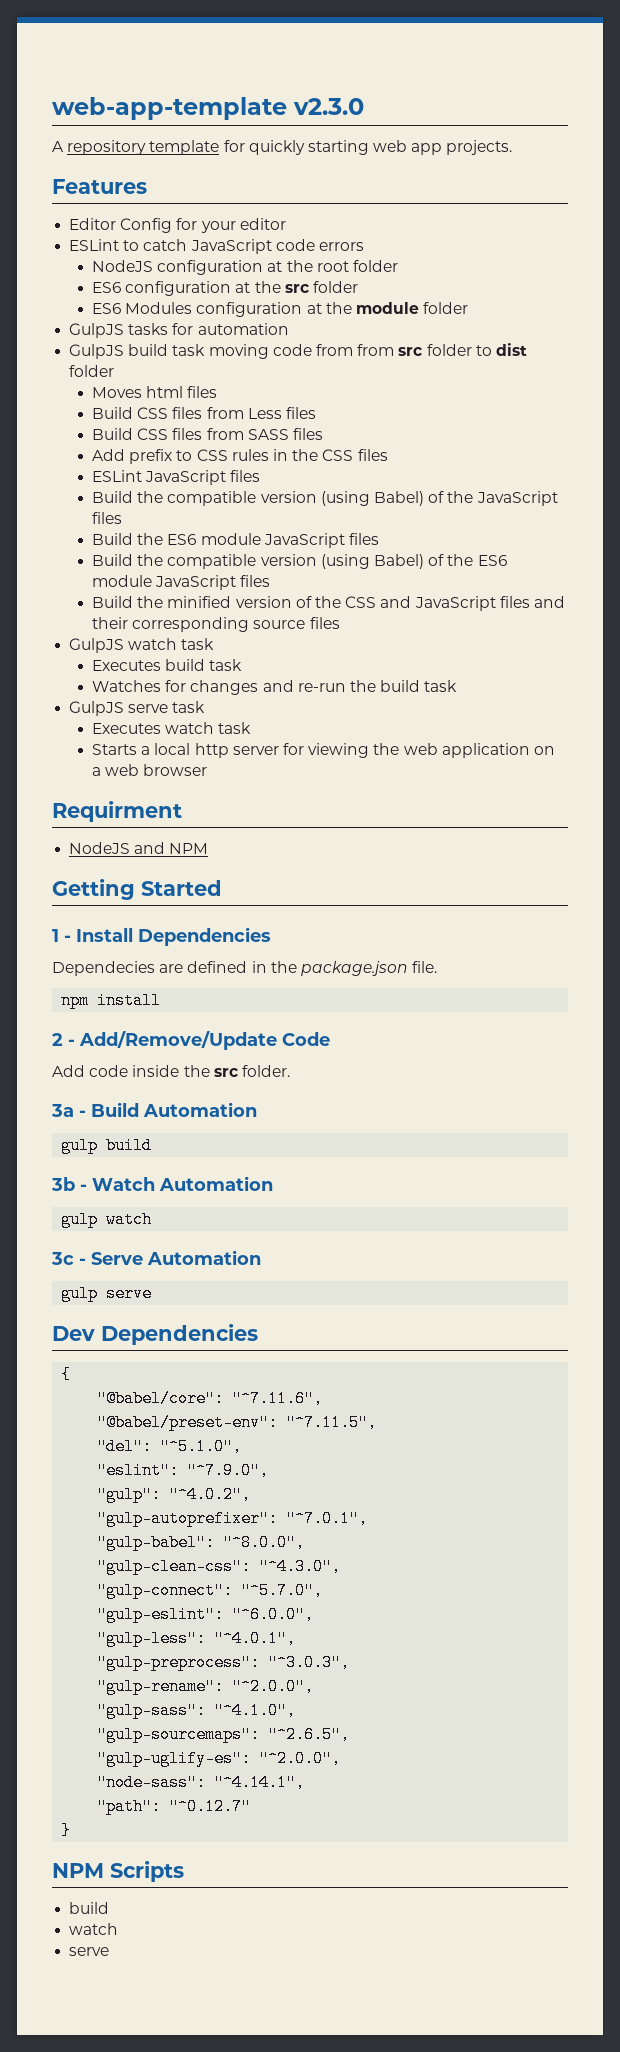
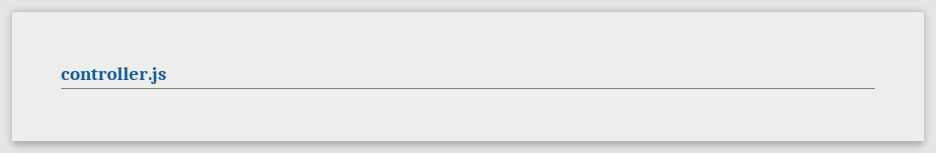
- web-app-template v2.3.0
- A repository template for quickly starting web app projects.
- Features
- Editor Config for your editor
- ESLint to catch JavaScript code errors
- NodeJS configuration at the root folder
- ES6 configuration at the src folder
- ES6 Modules configuration at the module folder
- GulpJS tasks for automation
- GulpJS build task moving code from from src folder to dist folder
- Moves html files
- Build CSS files from Less files
- Build CSS files from SASS files
- Add prefix to CSS rules in the CSS files
- ESLint JavaScript files
- Build the compatible version (using Babel) of the JavaScript files
- Build the ES6 module JavaScript files
- Build the compatible version (using Babel) of the ES6 module JavaScript files
- Build the minified version of the CSS and JavaScript files and their corresponding source files
- GulpJS watch task
- Executes build task
- Watches for changes and re-run the build task
- GulpJS serve task
- Executes watch task
- Starts a local http server for viewing the web application on a web browser
- Requirment
- NodeJS and NPM
- Getting Started
- 1 - Install Dependencies
- Dependecies are defined in the package.json file.
- npm install
- 2 - Add/Remove/Update Code
- Add code inside the src folder.
- 3a - Build Automation
- gulp build
- 3b - Watch Automation
- gulp watch
- 3c - Serve Automation
- gulp serve
- Dev Dependencies
- {
- "@babel/core": "^7.11.6",
- "@babel/preset-env": "^7.11.5",
- "del": "^5.1.0",
- "eslint": "^7.9.0",
- "gulp": "^4.0.2",
- "gulp-autoprefixer": "^7.0.1",
- "gulp-babel": "^8.0.0",
- "gulp-clean-css": "^4.3.0",
- "gulp-connect": "^5.7.0",
- "gulp-eslint": "^6.0.0",
- "gulp-less": "^4.0.1",
- "gulp-preprocess": "^3.0.3",
- "gulp-rename": "^2.0.0",
- "gulp-sass": "^4.1.0",
- "gulp-sourcemaps": "^2.6.5",
- "gulp-uglify-es": "^2.0.0",
- "node-sass": "^4.14.1",
- "path": "^0.12.7"
- }
- NPM Scripts
- build
- watch
- serve
+ controller.js

